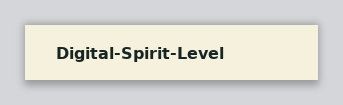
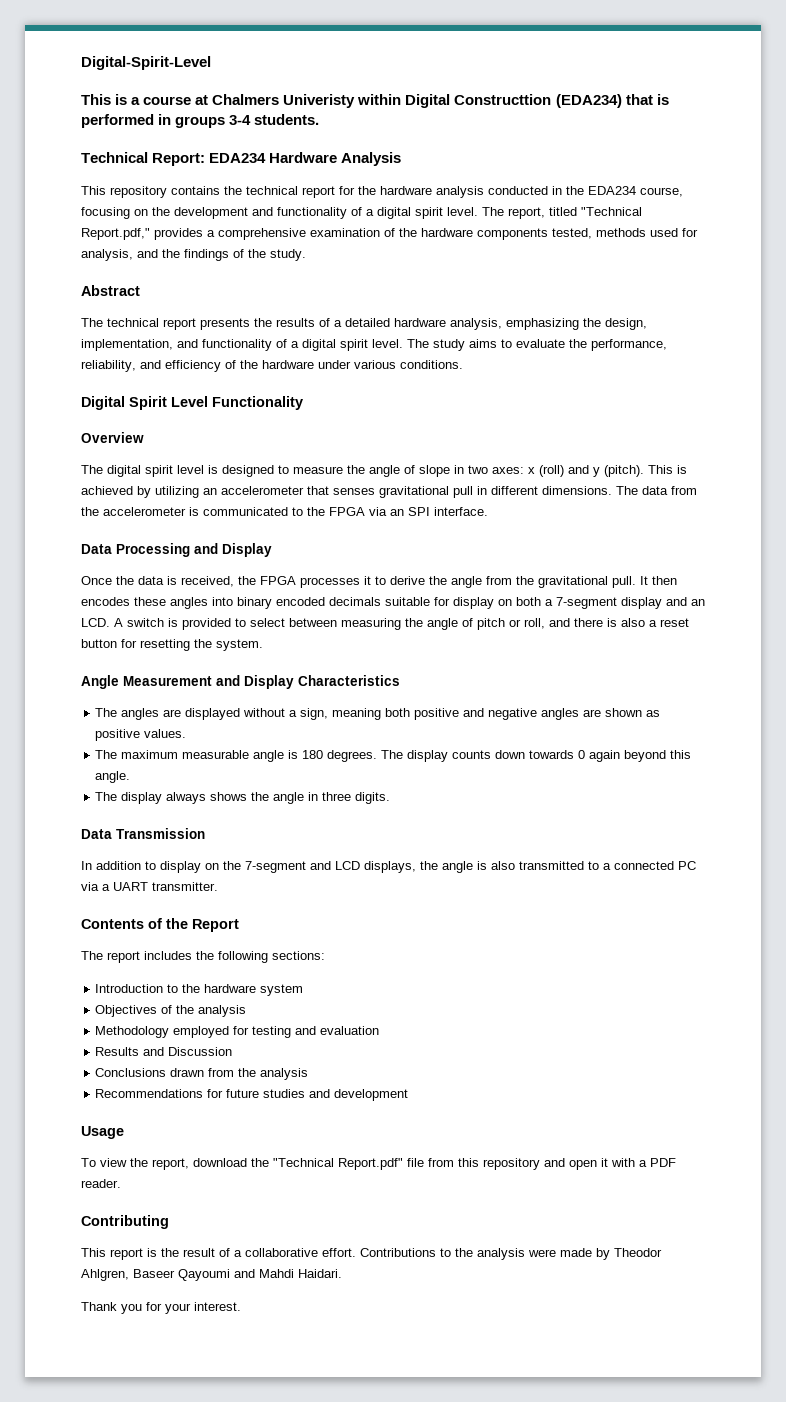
+ This is a course at Chalmers Univeristy within Digital Constructtion (EDA234) that is performed in groups 3-4 students.
+ Technical Report: EDA234 Hardware Analysis
+ This repository contains the technical report for the hardware analysis conducted in the EDA234 course, focusing on the development and functionality of a digital spirit level. The report, titled "Technical Report.pdf," provides a comprehensive examination of the hardware components tested, methods used for analysis, and the findings of the study.
+ Abstract
+ The technical report presents the results of a detailed hardware analysis, emphasizing the design, implementation, and functionality of a digital spirit level. The study aims to evaluate the performance, reliability, and efficiency of the hardware under various conditions.
+ Digital Spirit Level Functionality
+ Overview
+ The digital spirit level is designed to measure the angle of slope in two axes: x (roll) and y (pitch). This is achieved by utilizing an accelerometer that senses gravitational pull in different dimensions. The data from the accelerometer is communicated to the FPGA via an SPI interface.
+ Data Processing and Display
+ Once the data is received, the FPGA processes it to derive the angle from the gravitational pull. It then encodes these angles into binary encoded decimals suitable for display on both a 7-segment display and an LCD. A switch is provided to select between measuring the angle of pitch or roll, and there is also a reset button for resetting the system.
+ Angle Measurement and Display Characteristics
+ The angles are displayed without a sign, meaning both positive and negative angles are shown as positive values.
+ The maximum measurable angle is 180 degrees. The display counts down towards 0 again beyond this angle.
+ The display always shows the angle in three digits.
+ Data Transmission
+ In addition to display on the 7-segment and LCD displays, the angle is also transmitted to a connected PC via a UART transmitter.
+ Contents of the Report
+ The report includes the following sections:
+ Introduction to the hardware system
+ Objectives of the analysis
+ Methodology employed for testing and evaluation
+ Results and Discussion
+ Conclusions drawn from the analysis
+ Recommendations for future studies and development
+ Usage
+ To view the report, download the "Technical Report.pdf" file from this repository and open it with a PDF reader.
+ Contributing
+ This report is the result of a collaborative effort. Contributions to the analysis were made by Theodor Ahlgren, Baseer Qayoumi and Mahdi Haidari.
+ Thank you for your interest.

